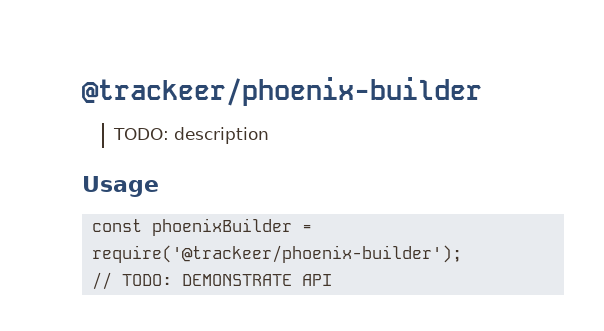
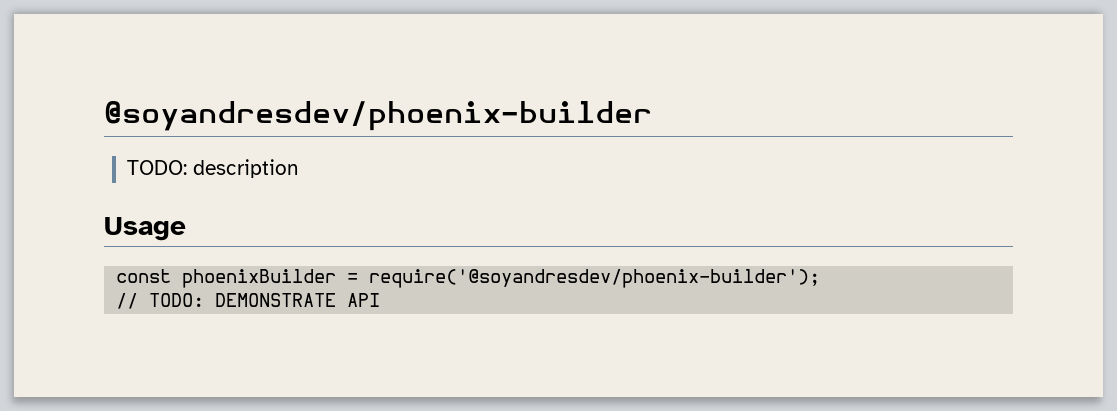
- @trackeer/phoenix-builder
+ @soyandresdev/phoenix-builder
- const phoenixBuilder = require('@trackeer/phoenix-builder');
+ const phoenixBuilder = require('@soyandresdev/phoenix-builder');

